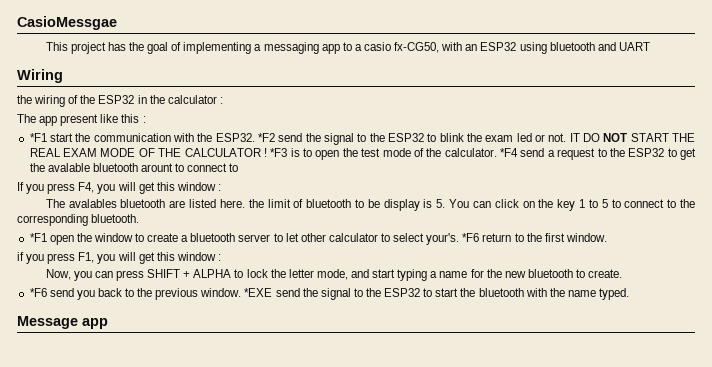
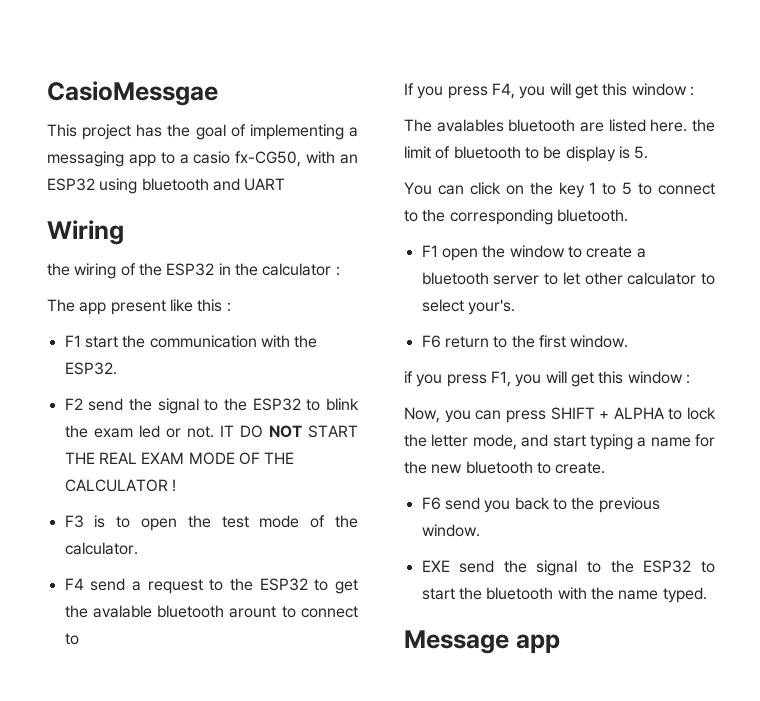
- *F1 start the communication with the ESP32. *F2 send the signal to the ESP32 to blink the exam led or not.
+ F1 start the communication with the ESP32.
+ F2 send the signal to the ESP32 to blink the exam led or not.
- IT DO NOT START THE REAL EXAM MODE OF THE CALCULATOR ! *F3 is to open the test mode of the calculator. *F4 send a request to the ESP32 to get the avalable bluetooth arount to connect to
+ IT DO NOT START THE REAL EXAM MODE OF THE CALCULATOR !
+ F3 is to open the test mode of the calculator.
+ F4 send a request to the ESP32 to get the avalable bluetooth arount to connect to
- The avalables bluetooth are listed here. the limit of bluetooth to be display is 5. You can click on the key 1 to 5 to connect to the corresponding bluetooth.
+ The avalables bluetooth are listed here. the limit of bluetooth to be display is 5.
+ You can click on the key 1 to 5 to connect to the corresponding bluetooth.
- *F1 open the window to create a bluetooth server to let other calculator to select your's. *F6 return to the first window.
+ F1 open the window to create a bluetooth server to let other calculator to select your's.
+ F6 return to the first window.
- *F6 send you back to the previous window. *EXE send the signal to the ESP32 to start the bluetooth with the name typed.
+ F6 send you back to the previous window.
+ EXE send the signal to the ESP32 to start the bluetooth with the name typed.

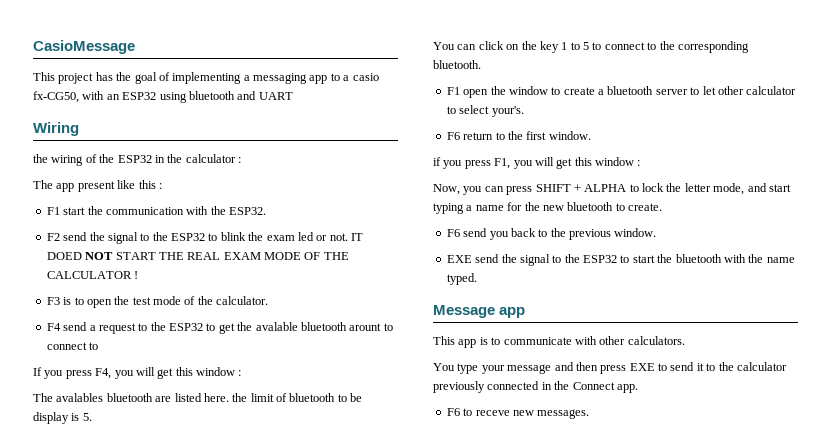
- CasioMessgae
+ CasioMessage
- IT DO NOT START THE REAL EXAM MODE OF THE CALCULATOR !
+ IT DOED NOT START THE REAL EXAM MODE OF THE CALCULATOR !
+ This app is to communicate with other calculators.
+ You type your message and then press EXE to send it to the calculator previously connected in the Connect app.
+ F6 to receve new messages.

